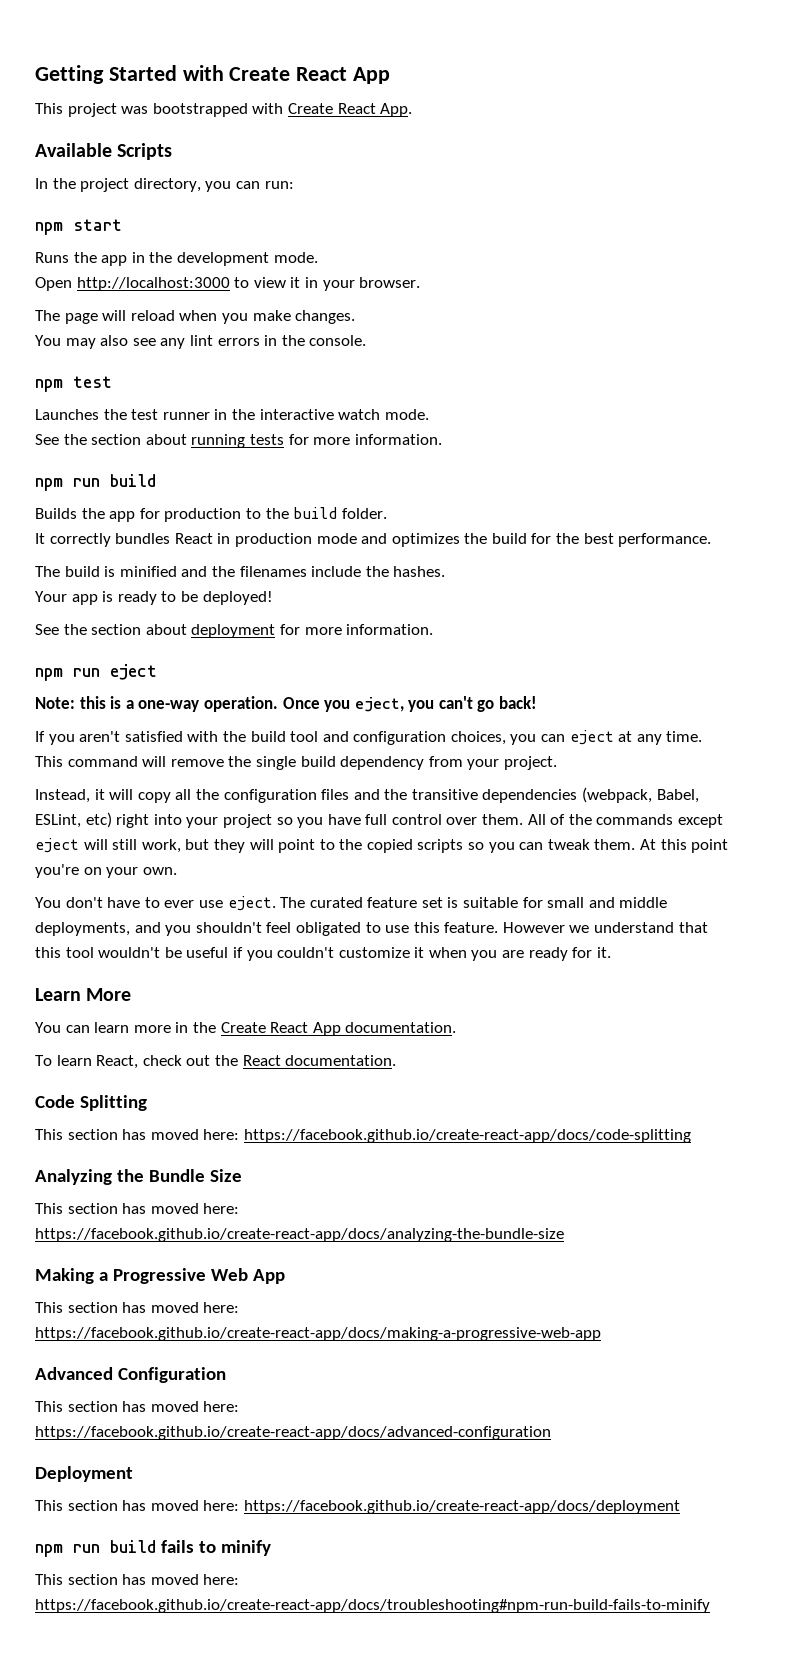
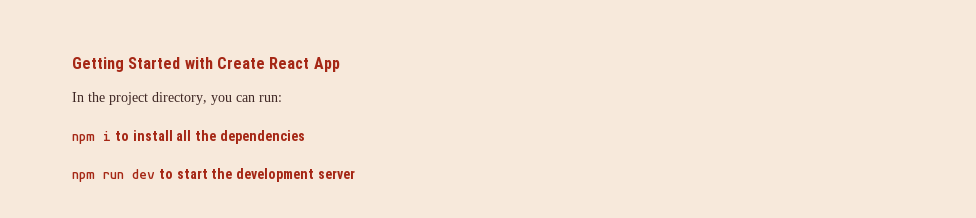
- This project was bootstrapped with Create React App.
- Available Scripts
- npm start
- Runs the app in the development mode.
- Open http://localhost:3000 to view it in your browser.
- The page will reload when you make changes.
- You may also see any lint errors in the console.
- npm test
- Launches the test runner in the interactive watch mode.
- See the section about running tests for more information.
- npm run build
- Builds the app for production to the build folder.
- It correctly bundles React in production mode and optimizes the build for the best performance.
- The build is minified and the filenames include the hashes.
- Your app is ready to be deployed!
- See the section about deployment for more information.
- npm run eject
- Note: this is a one-way operation. Once you eject, you can't go back!
- If you aren't satisfied with the build tool and configuration choices, you can eject at any time. This command will remove the single build dependency from your project.
- Instead, it will copy all the configuration files and the transitive dependencies (webpack, Babel, ESLint, etc) right into your project so you have full control over them. All of the commands except eject will still work, but they will point to the copied scripts so you can tweak them. At this point you're on your own.
- You don't have to ever use eject. The curated feature set is suitable for small and middle deployments, and you shouldn't feel obligated to use this feature. However we understand that this tool wouldn't be useful if you couldn't customize it when you are ready for it.
- Learn More
- You can learn more in the Create React App documentation.
- To learn React, check out the React documentation.
- Code Splitting
- This section has moved here: https://facebook.github.io/create-react-app/docs/code-splitting
- Analyzing the Bundle Size
- This section has moved here: https://facebook.github.io/create-react-app/docs/analyzing-the-bundle-size
- Making a Progressive Web App
- This section has moved here: https://facebook.github.io/create-react-app/docs/making-a-progressive-web-app
- Advanced Configuration
- This section has moved here: https://facebook.github.io/create-react-app/docs/advanced-configuration
- Deployment
- This section has moved here: https://facebook.github.io/create-react-app/docs/deployment
- npm run build fails to minify
- This section has moved here: https://facebook.github.io/create-react-app/docs/troubleshooting#npm-run-build-fails-to-minify
+ npm i to install all the dependencies
+ npm run dev to start the development server

